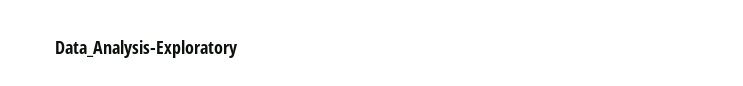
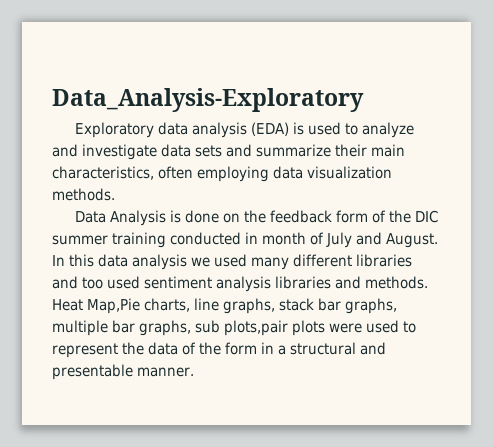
+ Exploratory data analysis (EDA) is used to analyze and investigate data sets and summarize their main characteristics, often employing data visualization methods.
+ Data Analysis is done on the feedback form of the DIC summer training conducted in month of July and August. In this data analysis we used many different libraries and too used sentiment analysis libraries and methods. Heat Map,Pie charts, line graphs, stack bar graphs, multiple bar graphs, sub plots,pair plots were used to represent the data of the form in a structural and presentable manner.

